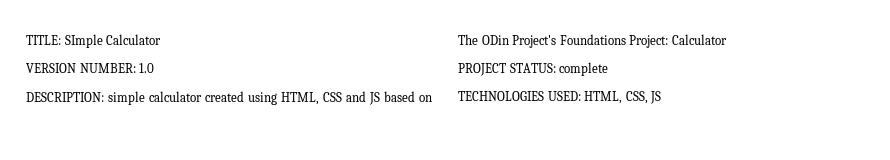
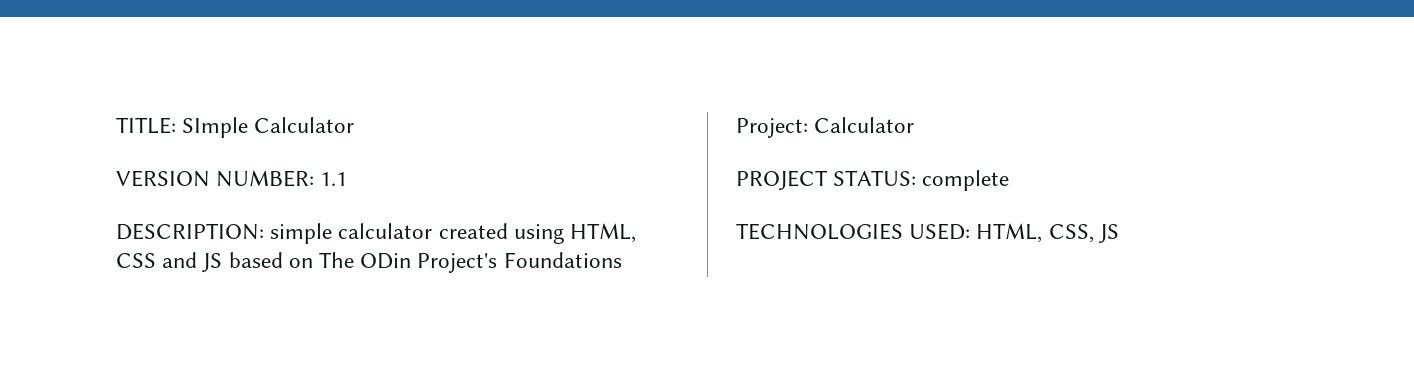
- VERSION NUMBER: 1.0
+ VERSION NUMBER: 1.1

